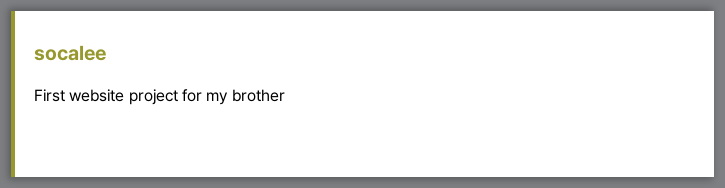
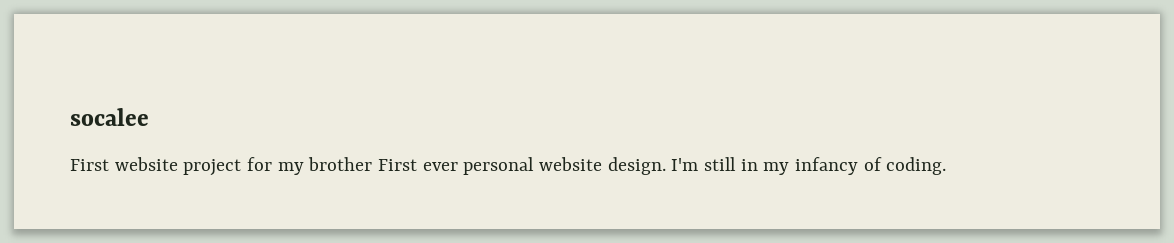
- First website project for my brother
+ First website project for my brother First ever personal website design. I'm still in my infancy of coding.

